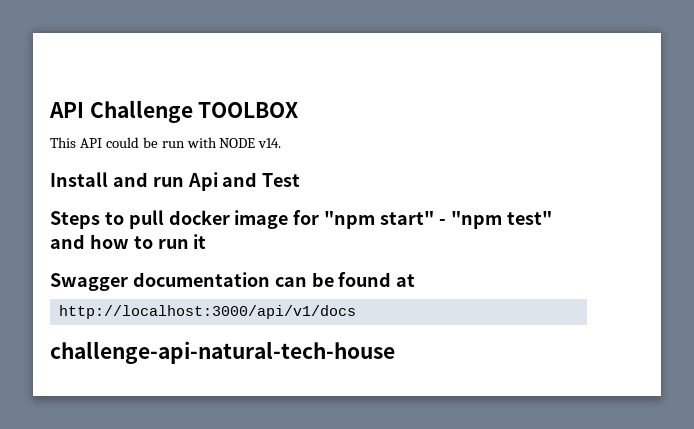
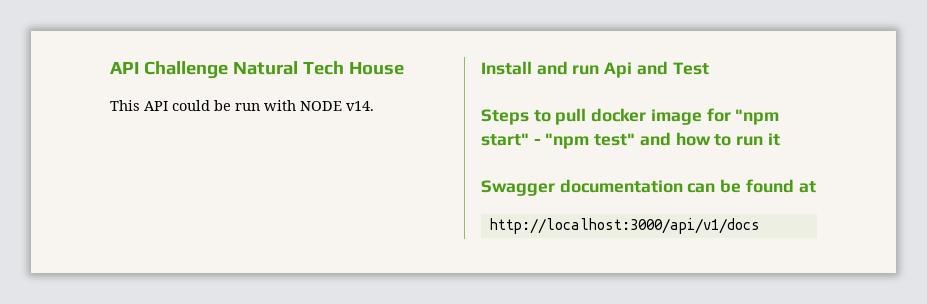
- API Challenge TOOLBOX
+ API Challenge Natural Tech House
- challenge-api-natural-tech-house

